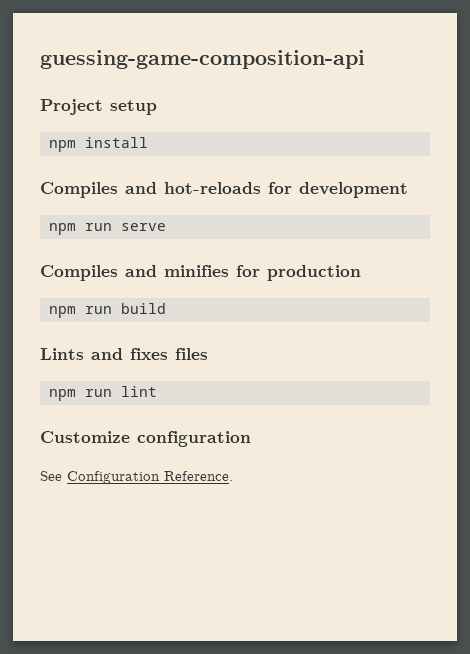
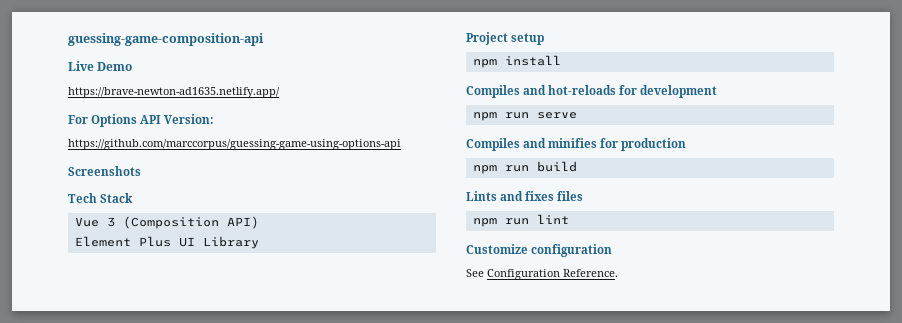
+ Live Demo
+ https://brave-newton-ad1635.netlify.app/
+ For Options API Version:
+ https://github.com/marccorpus/guessing-game-using-options-api
+ Screenshots
+ Tech Stack
+ Vue 3 (Composition API)
+ Element Plus UI Library

